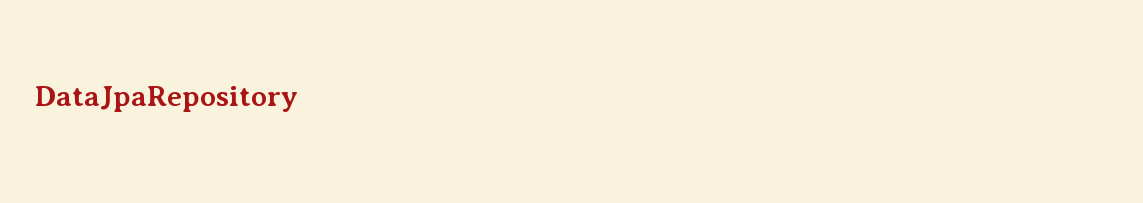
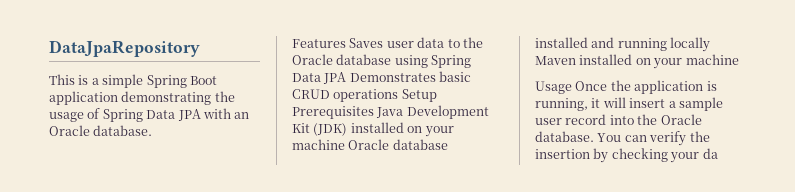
+ This is a simple Spring Boot application demonstrating the usage of Spring Data JPA with an Oracle database.
+ Features Saves user data to the Oracle database using Spring Data JPA Demonstrates basic CRUD operations Setup Prerequisites Java Development Kit (JDK) installed on your machine Oracle database installed and running locally Maven installed on your machine
+ Usage Once the application is running, it will insert a sample user record into the Oracle database. You can verify the insertion by checking your da

